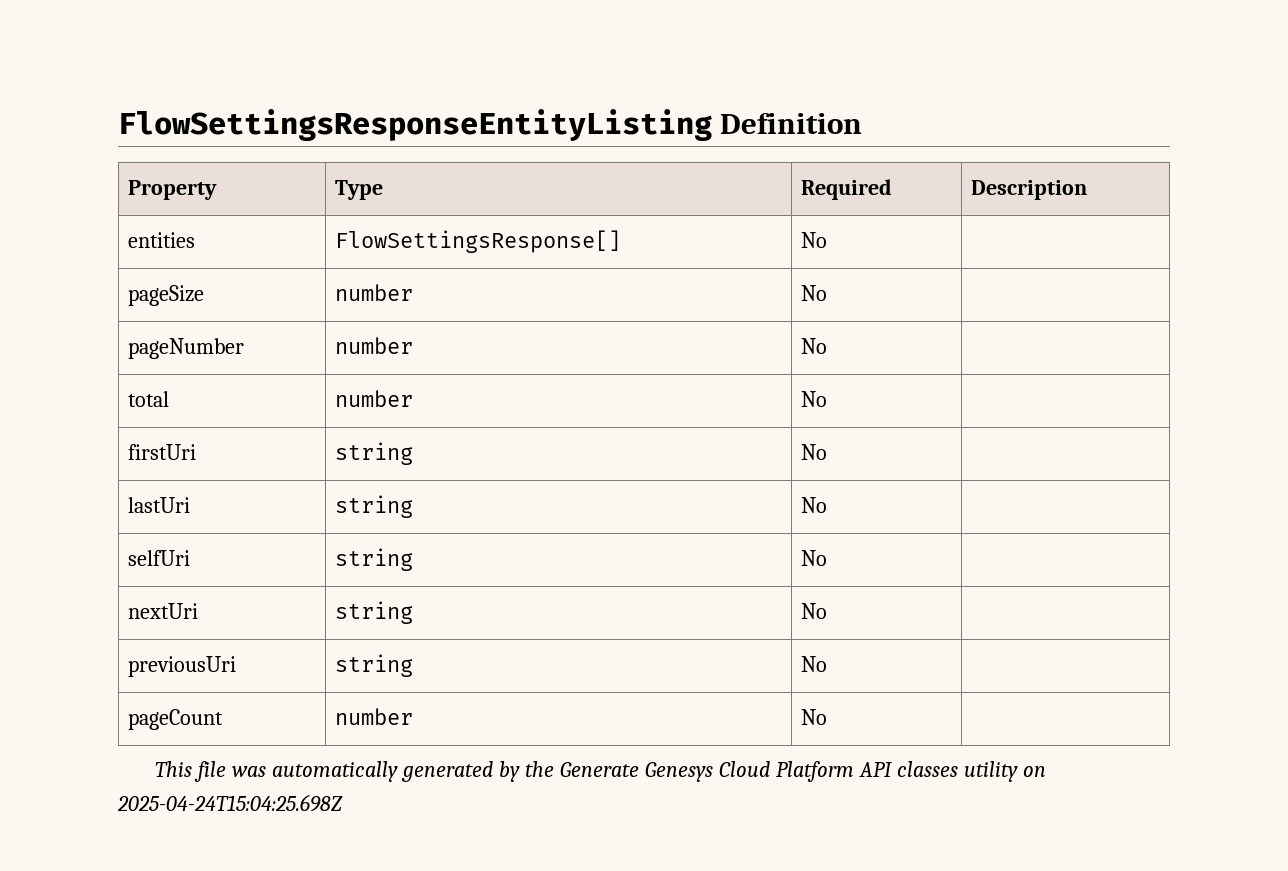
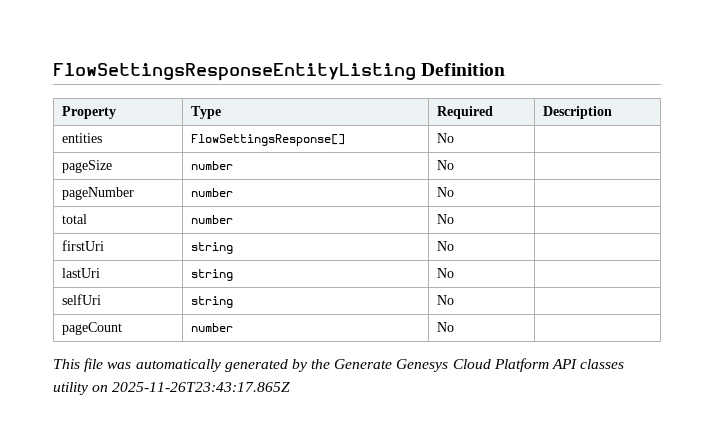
- nextUri | string | No |
- previousUri | string | No |
- This file was automatically generated by the Generate Genesys Cloud Platform API classes utility on 2025-04-24T15:04:25.698Z
+ This file was automatically generated by the Generate Genesys Cloud Platform API classes utility on 2025-11-26T23:43:17.865Z

